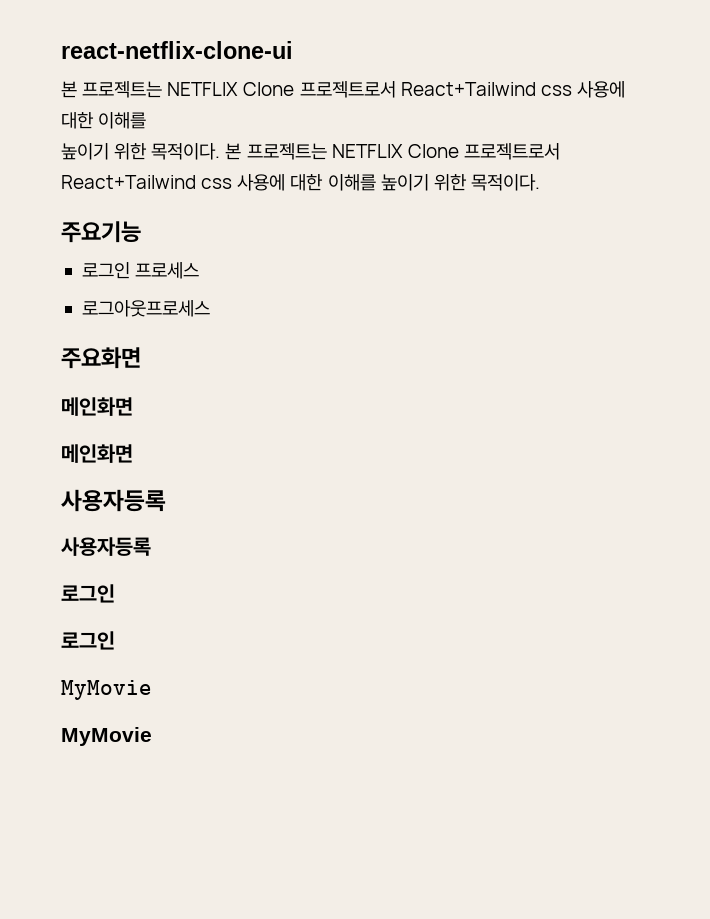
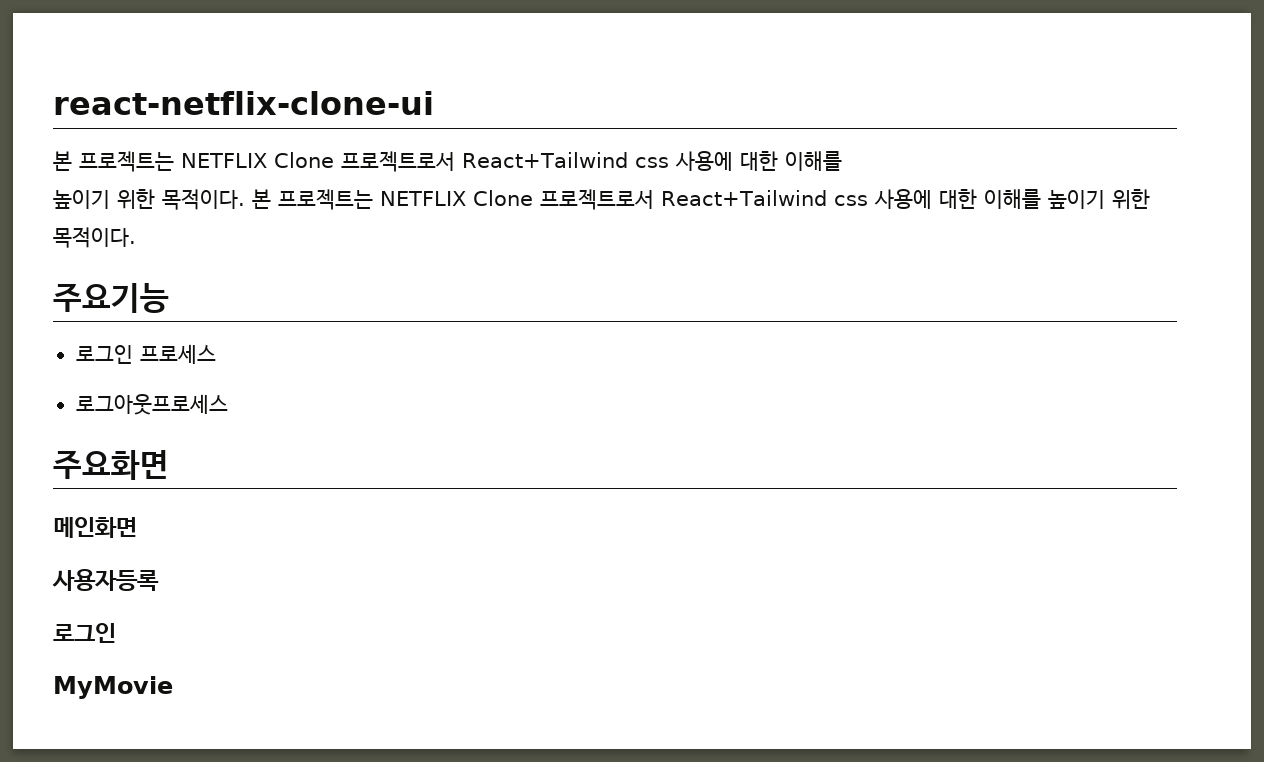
  주요화면
  메인화면
- 메인화면
- 사용자등록
  사용자등록
  로그인
- 로그인
- MyMovie

